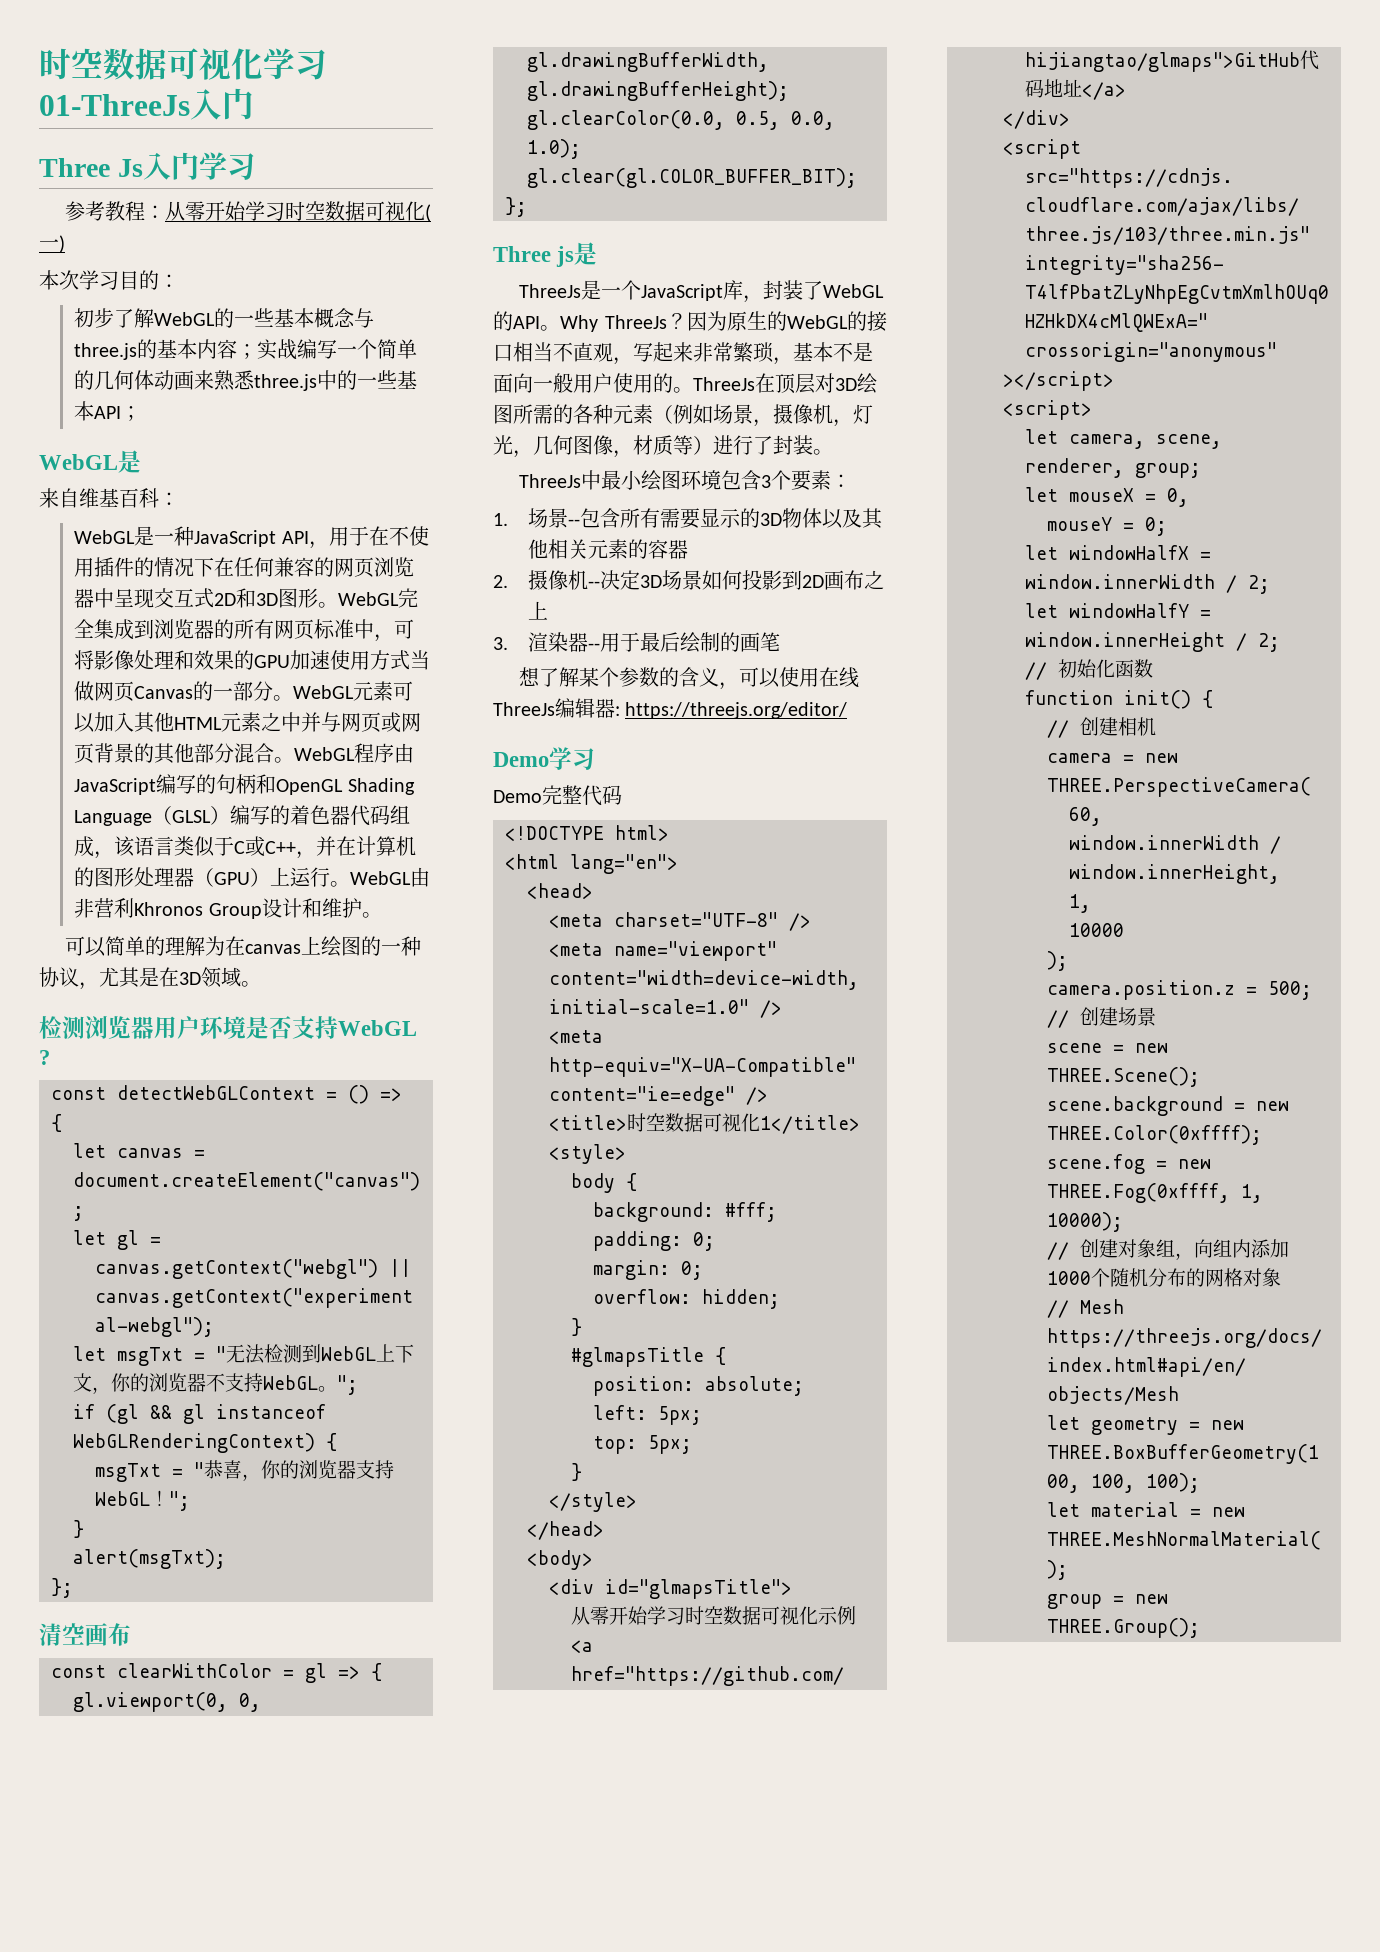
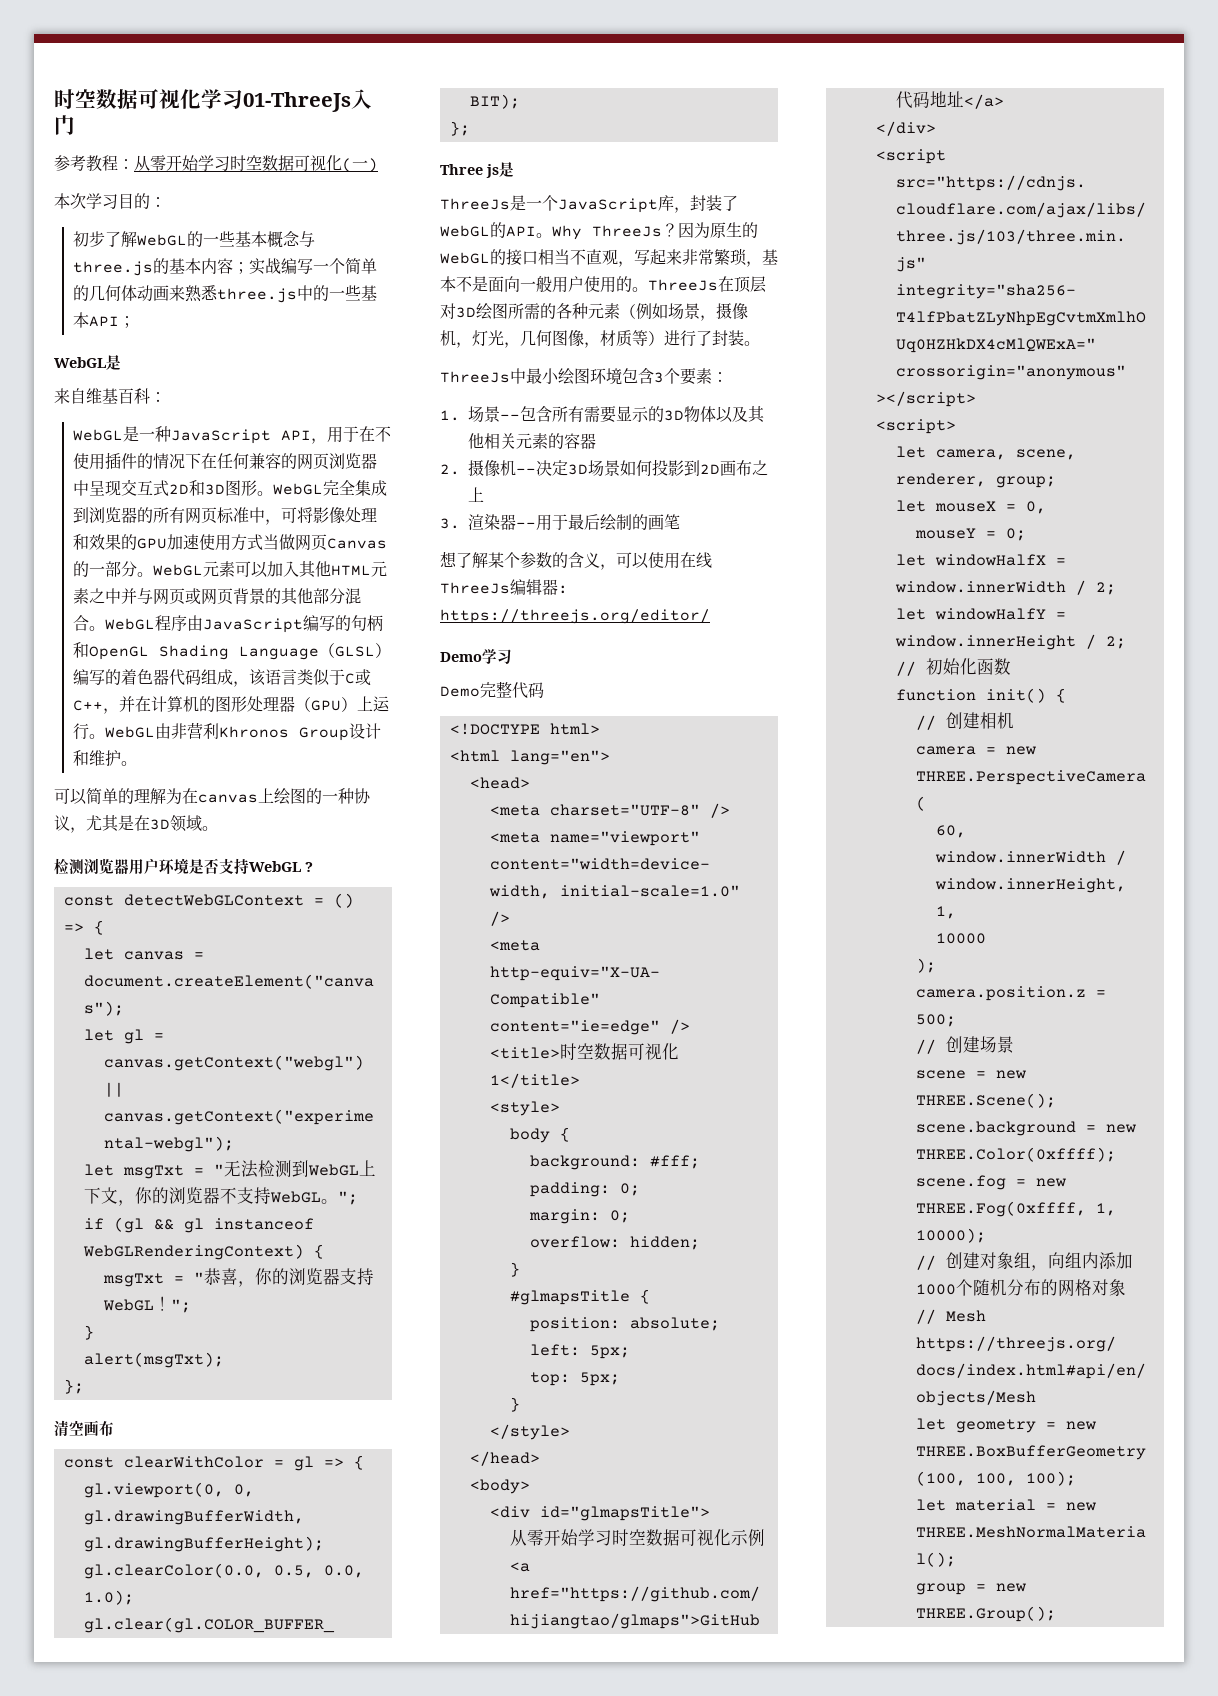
- Three Js入门学习

